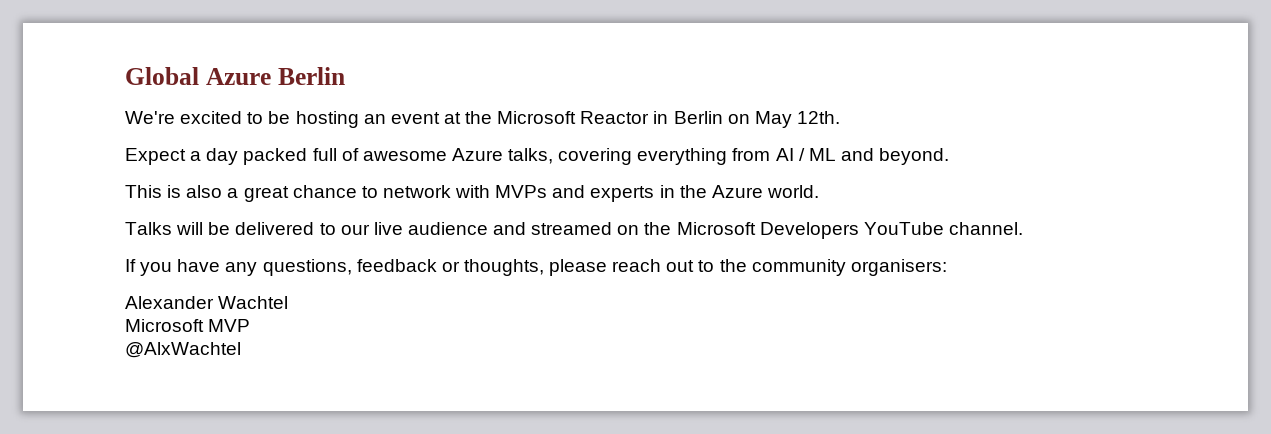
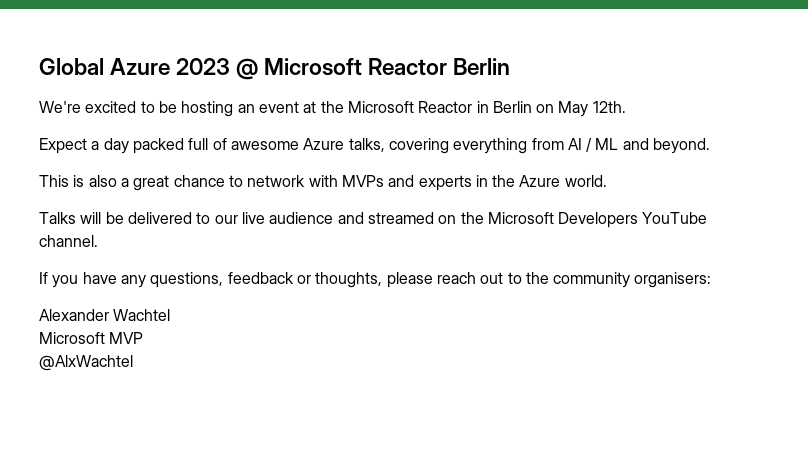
- Global Azure Berlin
+ Global Azure 2023 @ Microsoft Reactor Berlin

